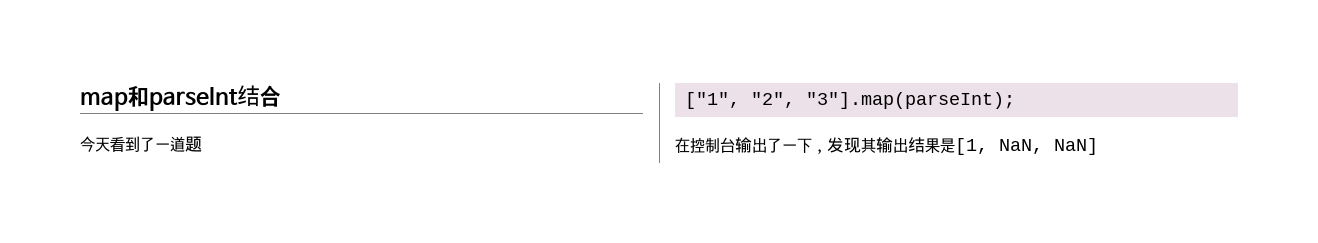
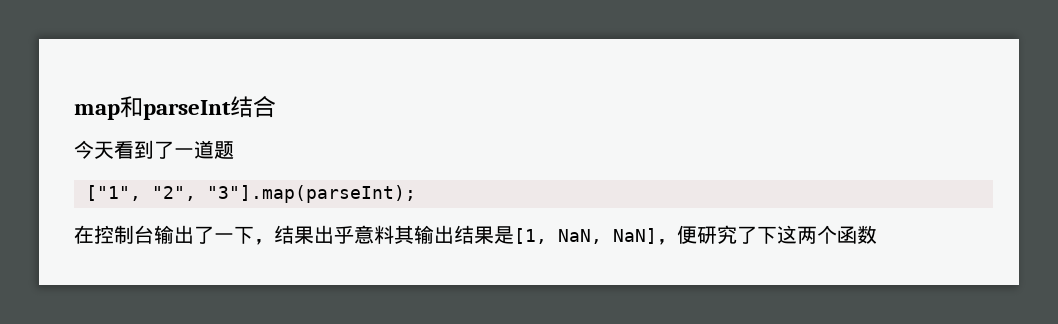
- 在控制台输出了一下，发现其输出结果是[1, NaN, NaN]
+ 在控制台输出了一下，结果出乎意料其输出结果是[1, NaN, NaN]，便研究了下这两个函数

